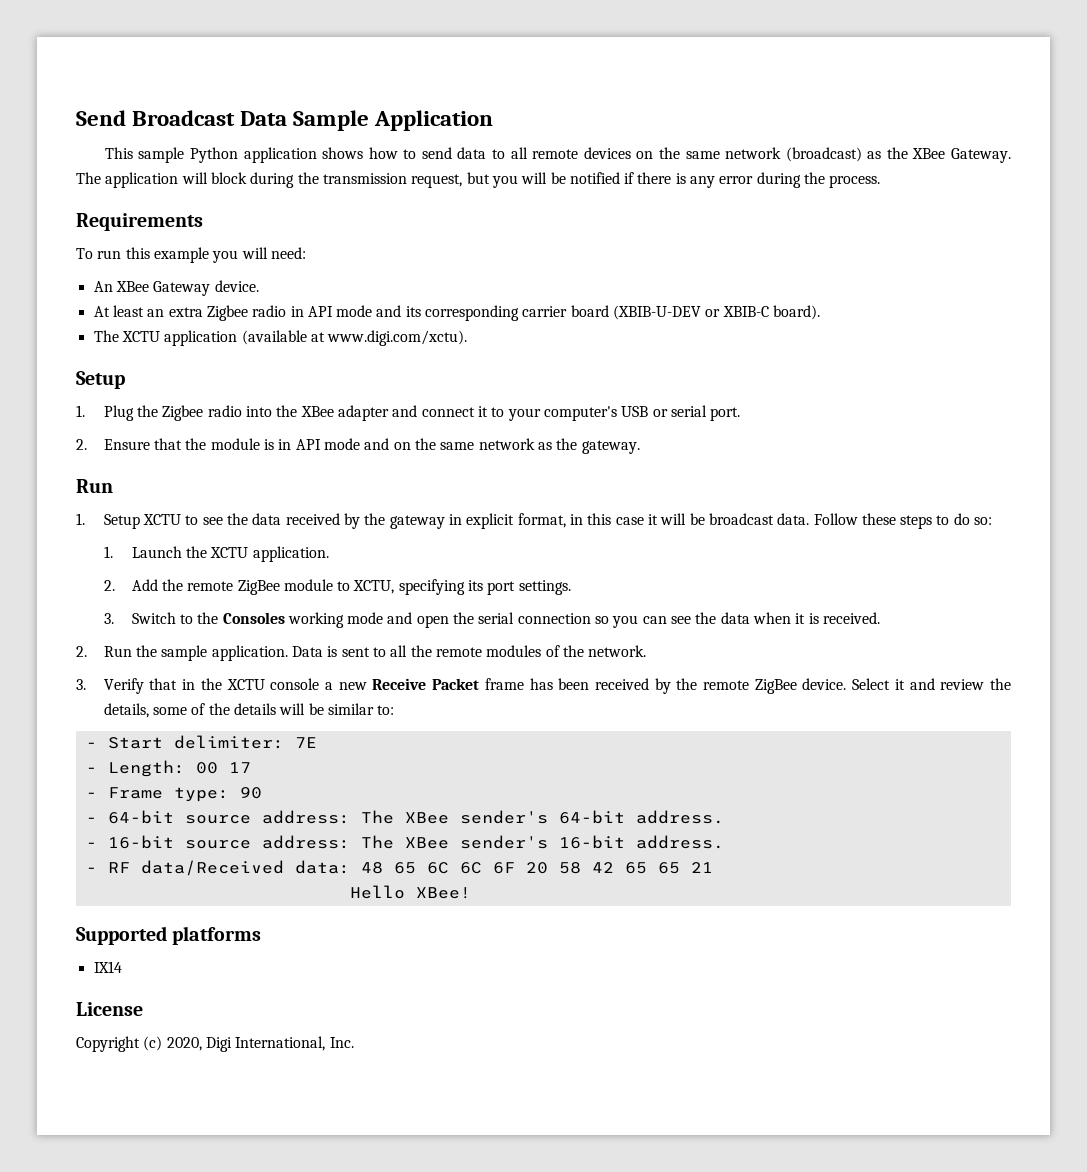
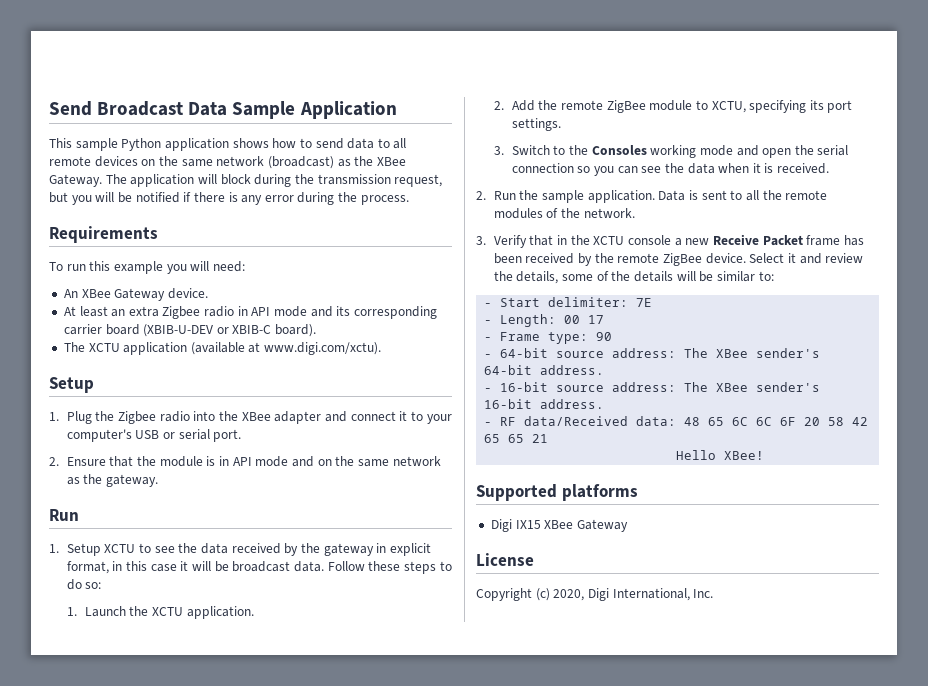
- IX14
+ Digi IX15 XBee Gateway

